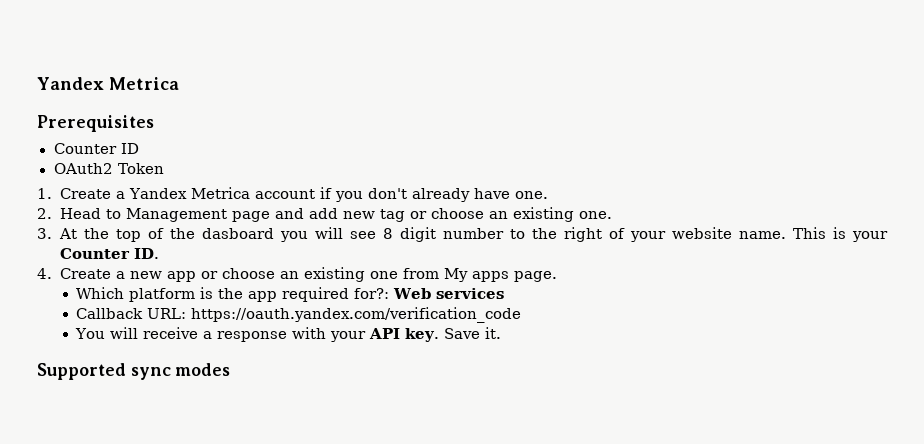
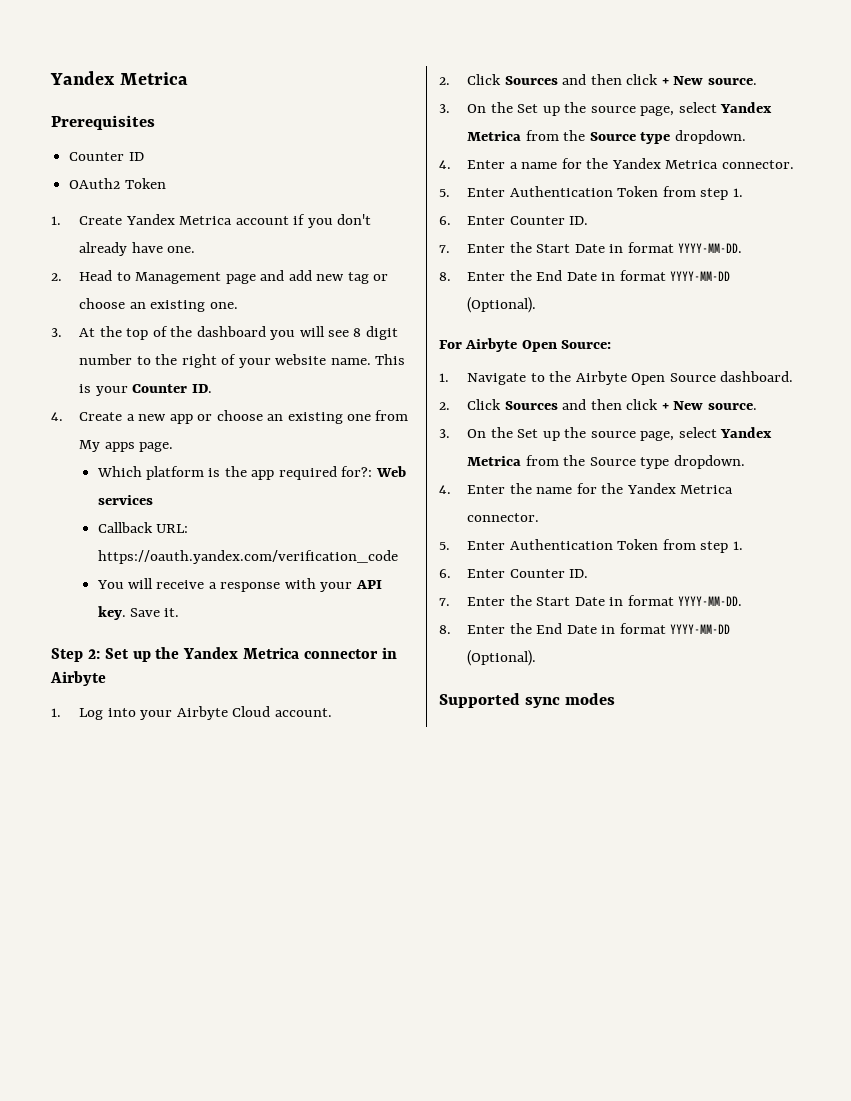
- 1. Create a Yandex Metrica account if you don't already have one.
+ 1. Create Yandex Metrica account if you don't already have one.
- 3. At the top of the dasboard you will see 8 digit number to the right of your website name.
+ 3. At the top of the dashboard you will see 8 digit number to the right of your website name.
+ Step 2: Set up the Yandex Metrica connector in Airbyte
+ 1. Log into your Airbyte Cloud account.
+ 2. Click Sources and then click + New source.
+ 3. On the Set up the source page, select Yandex Metrica from the Source type dropdown.
+ 4. Enter a name for the Yandex Metrica connector.
+ 5. Enter Authentication Token from step 1.
+ 6. Enter Counter ID.
+ 7. Enter the Start Date in format YYYY-MM-DD.
+ 8. Enter the End Date in format YYYY-MM-DD (Optional).
+ For Airbyte Open Source:
+ 1. Navigate to the Airbyte Open Source dashboard.
+ 2. Click Sources and then click + New source.
+ 3. On the Set up the source page, select Yandex Metrica from the Source type dropdown.
+ 4. Enter the name for the Yandex Metrica connector.
+ 5. Enter Authentication Token from step 1.
+ 6. Enter Counter ID.
+ 7. Enter the Start Date in format YYYY-MM-DD.
+ 8. Enter the End Date in format YYYY-MM-DD (Optional).

